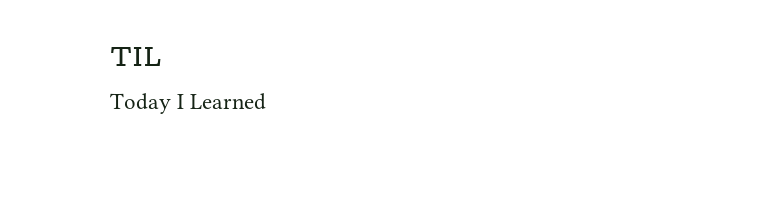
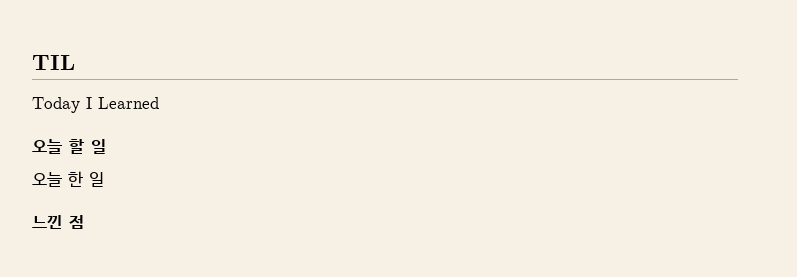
+ 오늘 할 일
+ 오늘 한 일
+ 느낀 점

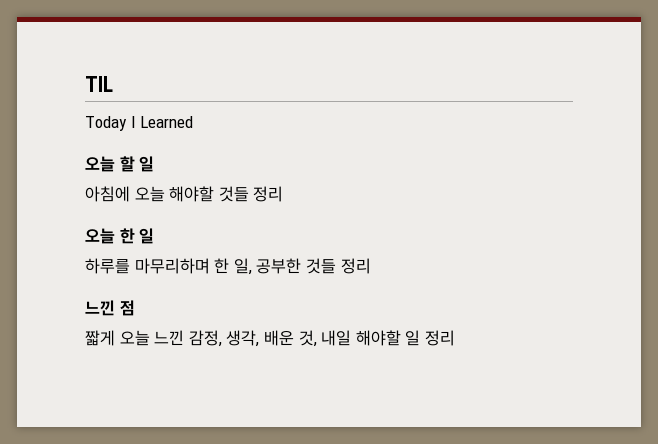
+ 아침에 오늘 해야할 것들 정리
  오늘 한 일
+ 하루를 마무리하며 한 일, 공부한 것들 정리
  느낀 점
+ 짧게 오늘 느낀 감정, 생각, 배운 것, 내일 해야할 일 정리

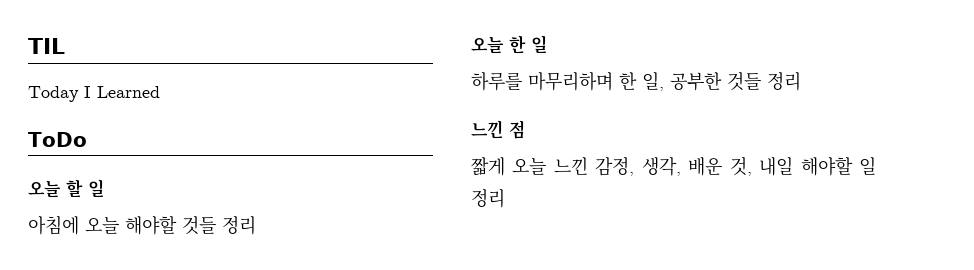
+ ToDo

